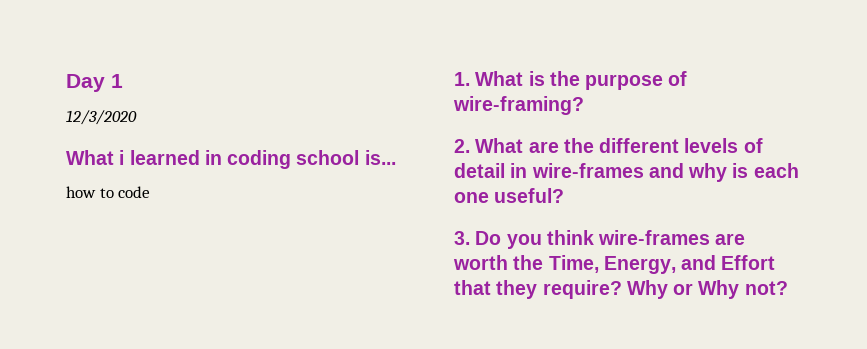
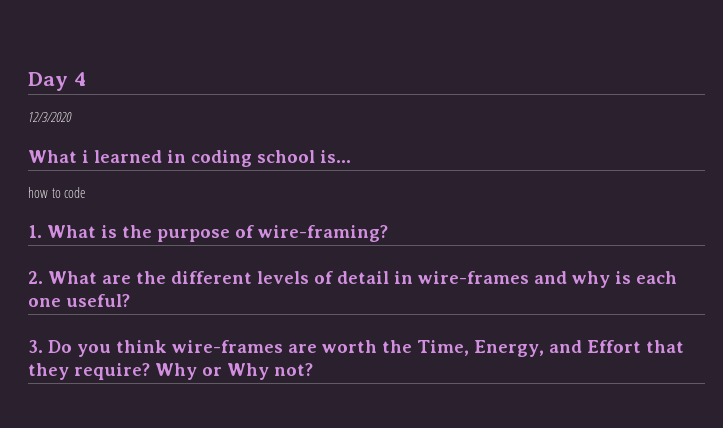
- Day 1
+ Day 4

